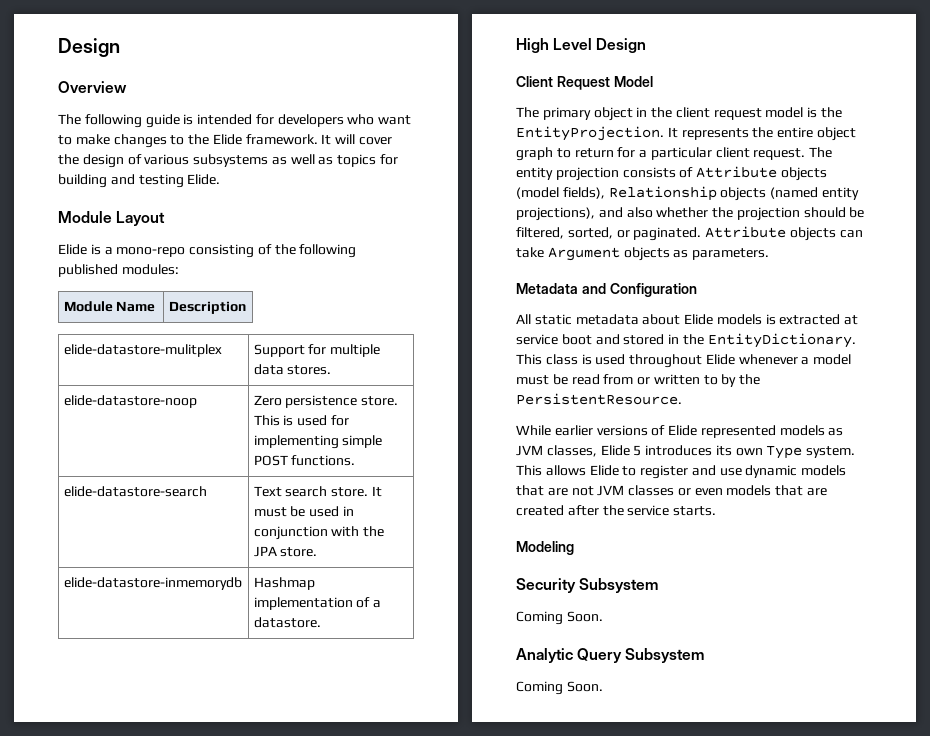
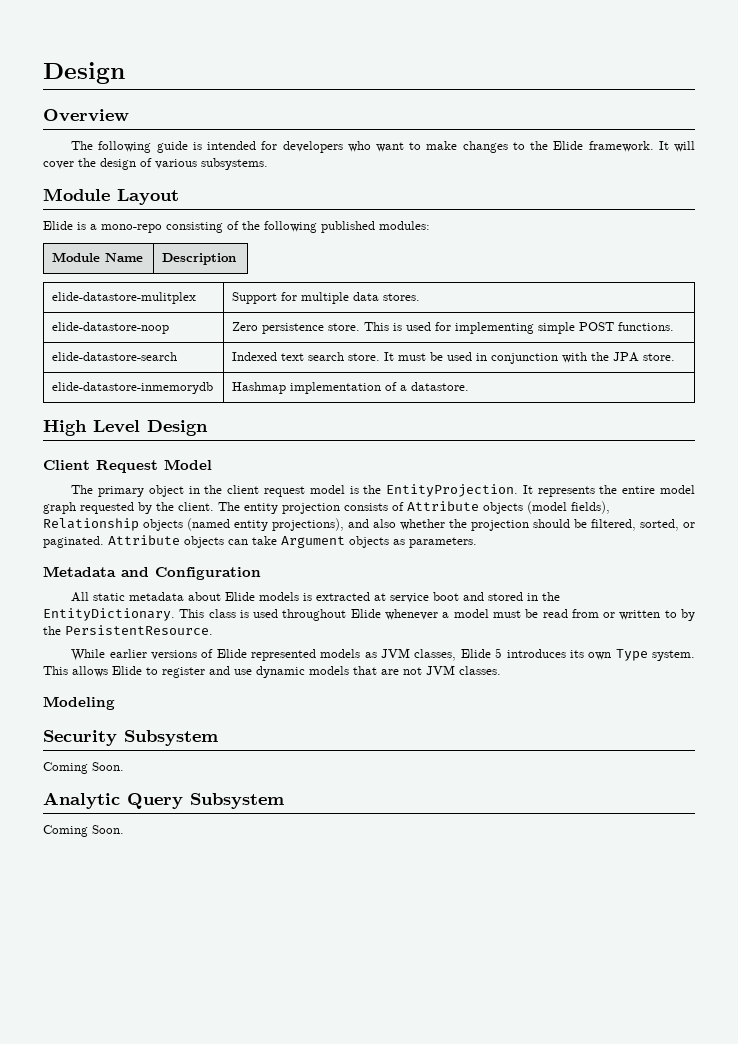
- It will cover the design of various subsystems as well as topics for building and testing Elide.
+ It will cover the design of various subsystems.
- elide-datastore-search | Text search store. It must be used in conjunction with the JPA store.
+ elide-datastore-search | Indexed text search store. It must be used in conjunction with the JPA store.
- It represents the entire object graph to return for a particular client request.
+ It represents the entire model graph requested by the client.
- This allows Elide to register and use dynamic models that are not JVM classes or even models that are created after the service starts.
+ This allows Elide to register and use dynamic models that are not JVM classes.

